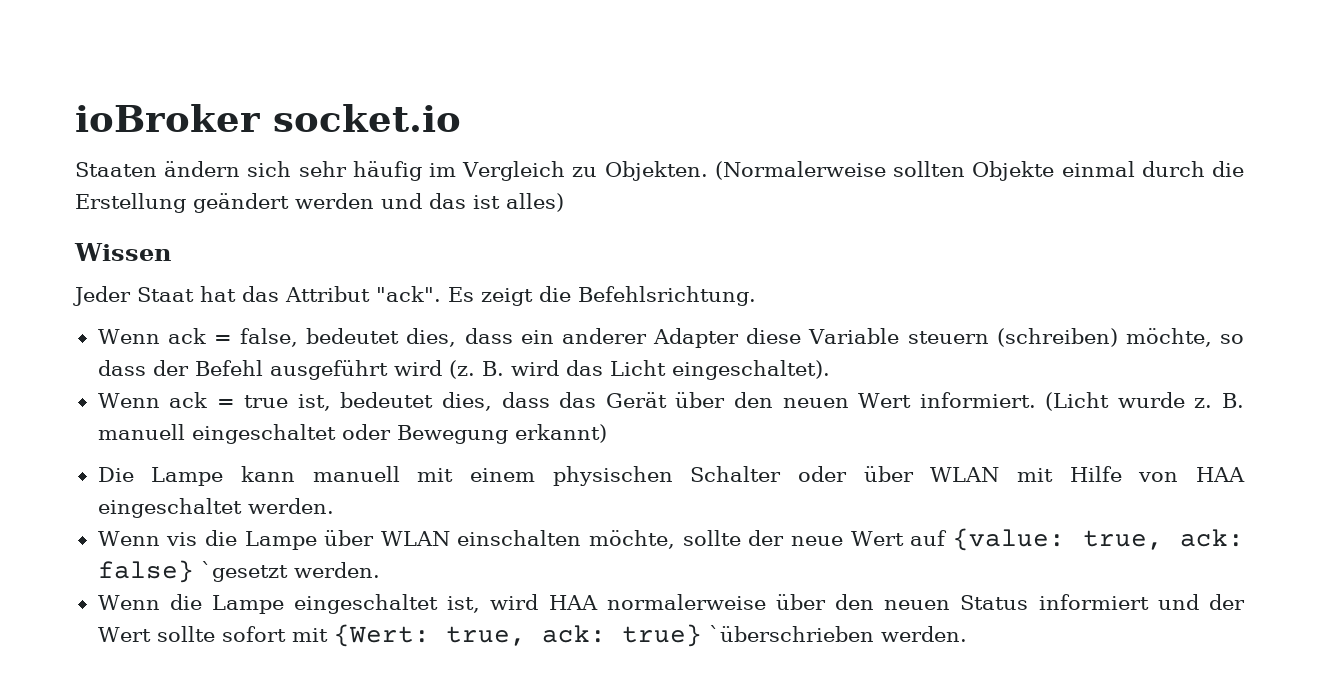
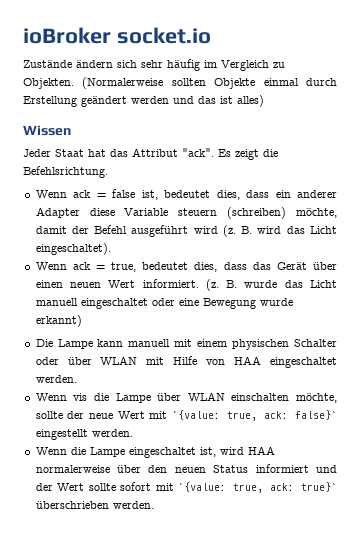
- Staaten ändern sich sehr häufig im Vergleich zu Objekten.
+ Zustände ändern sich sehr häufig im Vergleich zu Objekten.
- (Normalerweise sollten Objekte einmal durch die Erstellung geändert werden und das ist alles)
+ (Normalerweise sollten Objekte einmal durch Erstellung geändert werden und das ist alles)
- Wenn ack = false, bedeutet dies, dass ein anderer Adapter diese Variable steuern (schreiben) möchte, so dass der Befehl ausgeführt wird (z.
+ Wenn ack = false ist, bedeutet dies, dass ein anderer Adapter diese Variable steuern (schreiben) möchte, damit der Befehl ausgeführt wird (z.
- Wenn ack = true ist, bedeutet dies, dass das Gerät über den neuen Wert informiert.
+ Wenn ack = true, bedeutet dies, dass das Gerät über einen neuen Wert informiert.
- (Licht wurde z. B. manuell eingeschaltet oder Bewegung erkannt)
+ (z. B. wurde das Licht manuell eingeschaltet oder eine Bewegung wurde erkannt)
- Wenn vis die Lampe über WLAN einschalten möchte, sollte der neue Wert auf {value: true, ack: false} `gesetzt werden.
+ Wenn vis die Lampe über WLAN einschalten möchte, sollte der neue Wert mit `{value: true, ack: false}` eingestellt werden.
- Wenn die Lampe eingeschaltet ist, wird HAA normalerweise über den neuen Status informiert und der Wert sollte sofort mit {Wert: true, ack: true} `überschrieben werden.
+ Wenn die Lampe eingeschaltet ist, wird HAA normalerweise über den neuen Status informiert und der Wert sollte sofort mit `{value: true, ack: true}` überschrieben werden.

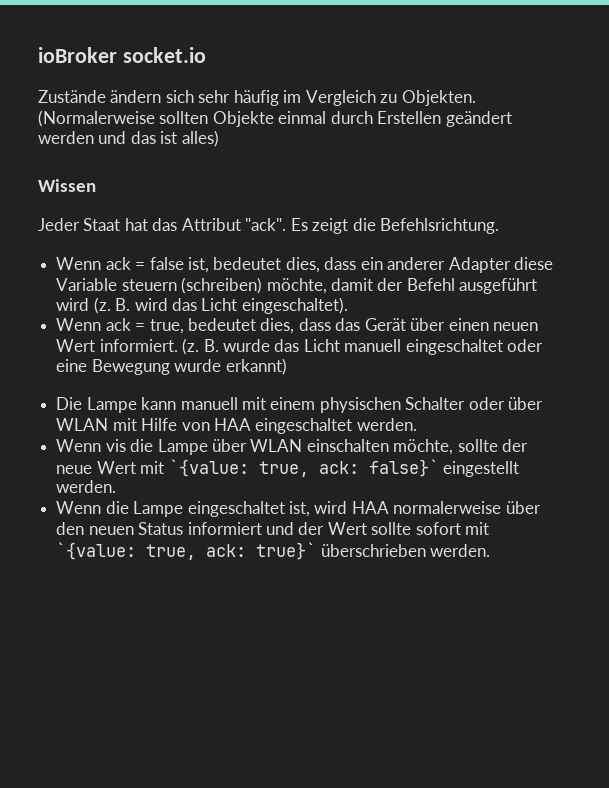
- (Normalerweise sollten Objekte einmal durch Erstellung geändert werden und das ist alles)
+ (Normalerweise sollten Objekte einmal durch Erstellen geändert werden und das ist alles)

